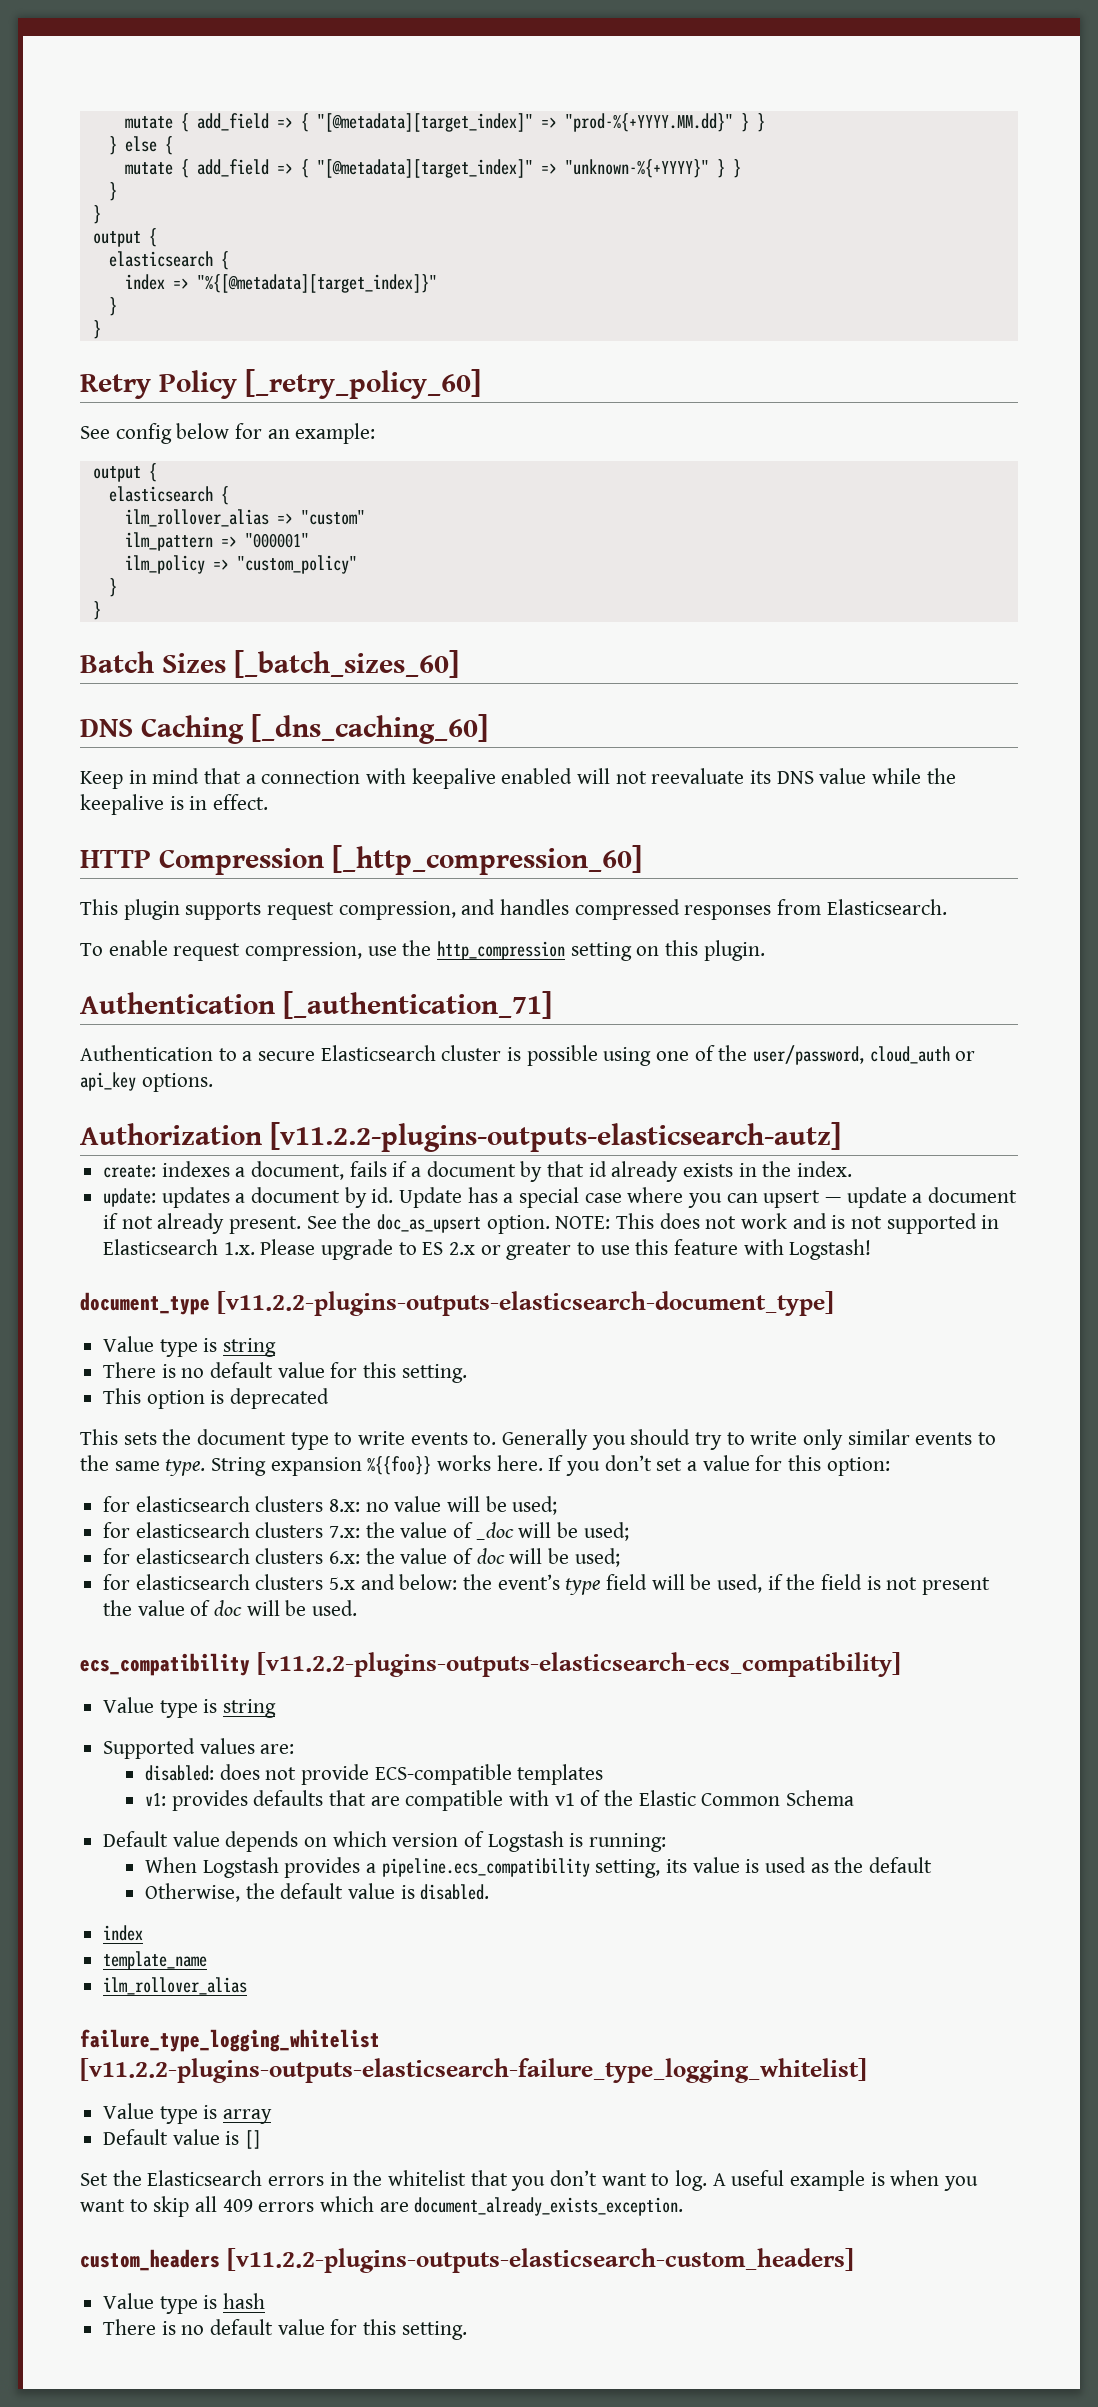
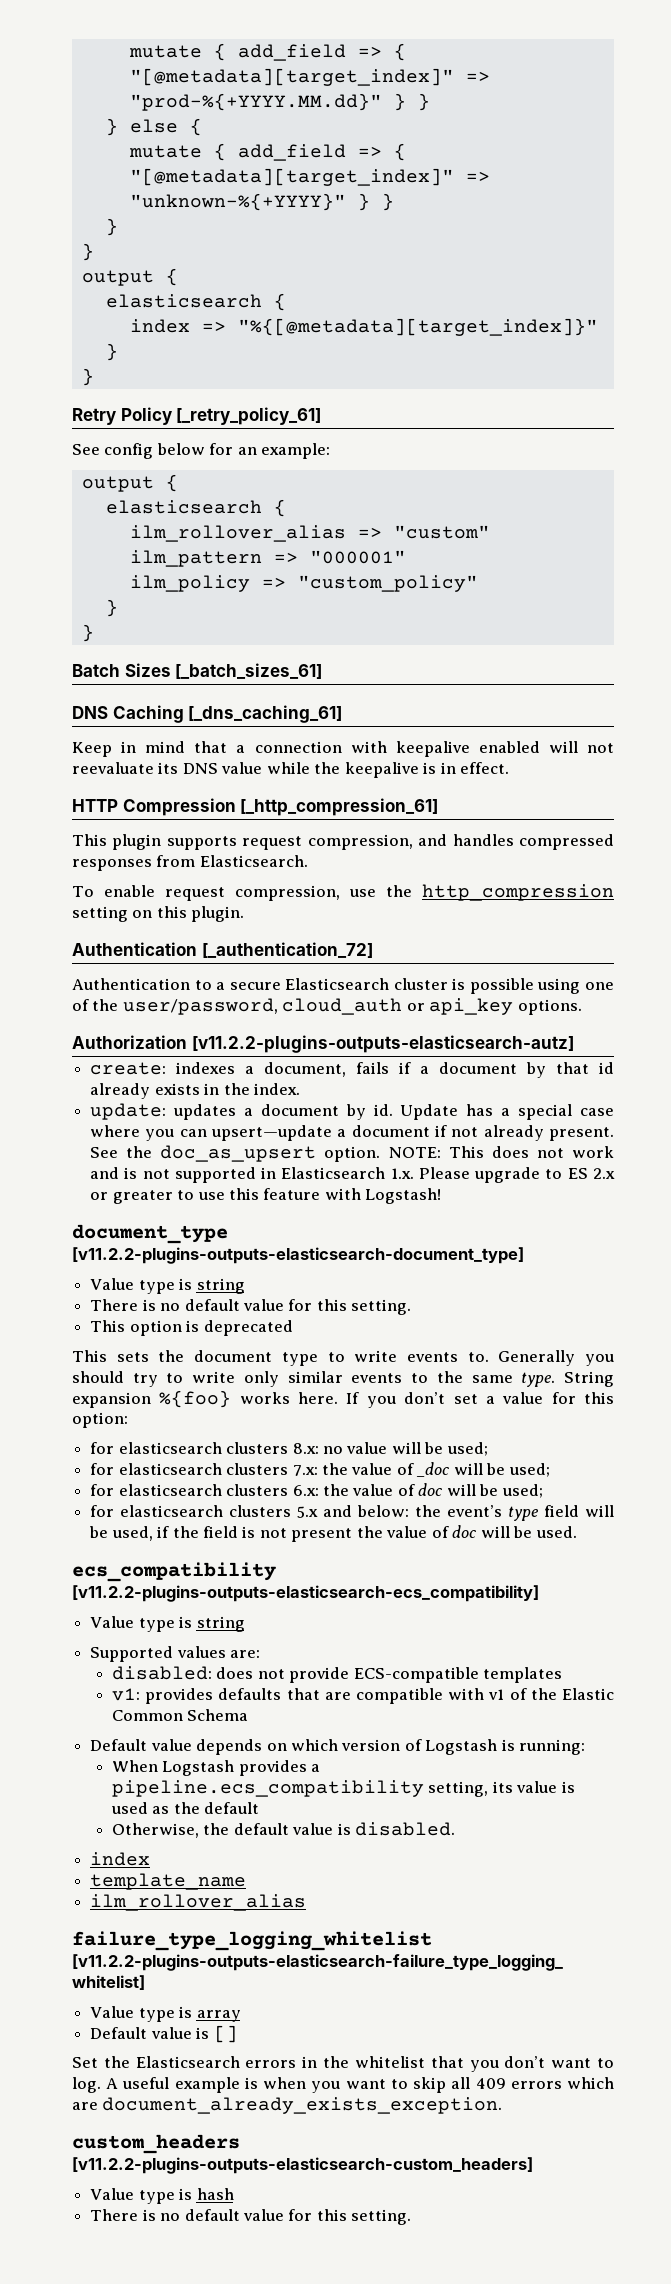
- Retry Policy [_retry_policy_60]
+ Retry Policy [_retry_policy_61]
- Batch Sizes [_batch_sizes_60]
+ Batch Sizes [_batch_sizes_61]
- DNS Caching [_dns_caching_60]
+ DNS Caching [_dns_caching_61]
- HTTP Compression [_http_compression_60]
+ HTTP Compression [_http_compression_61]
- Authentication [_authentication_71]
+ Authentication [_authentication_72]
- Update has a special case where you can upsert — update a document if not already present.
+ Update has a special case where you can upsert—update a document if not already present.
- String expansion %{{foo}} works here.
+ String expansion %{foo} works here.

